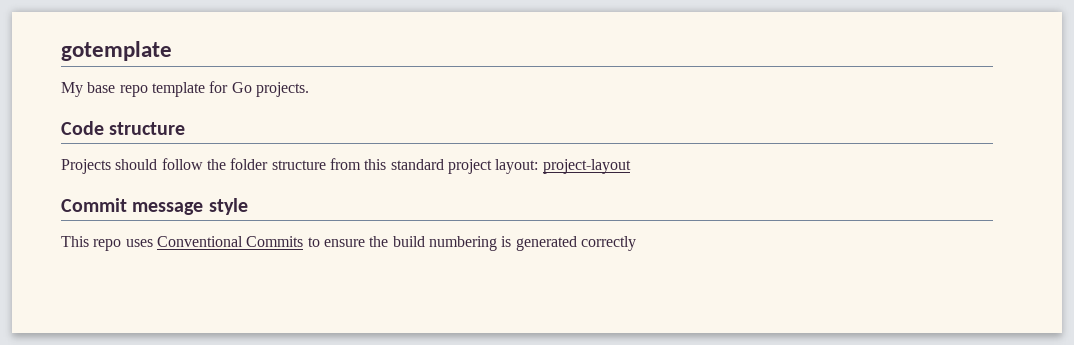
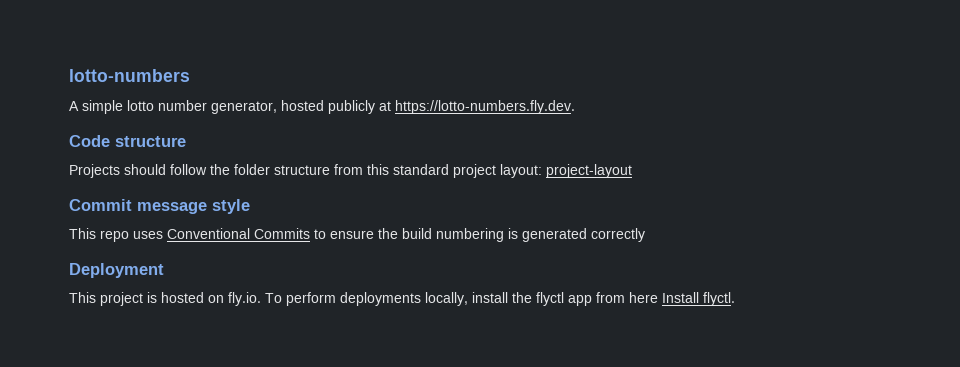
- gotemplate
- My base repo template for Go projects.
+ lotto-numbers
+ A simple lotto number generator, hosted publicly at https://lotto-numbers.fly.dev.
+ Deployment
+ This project is hosted on fly.io. To perform deployments locally, install the flyctl app from here Install flyctl.

